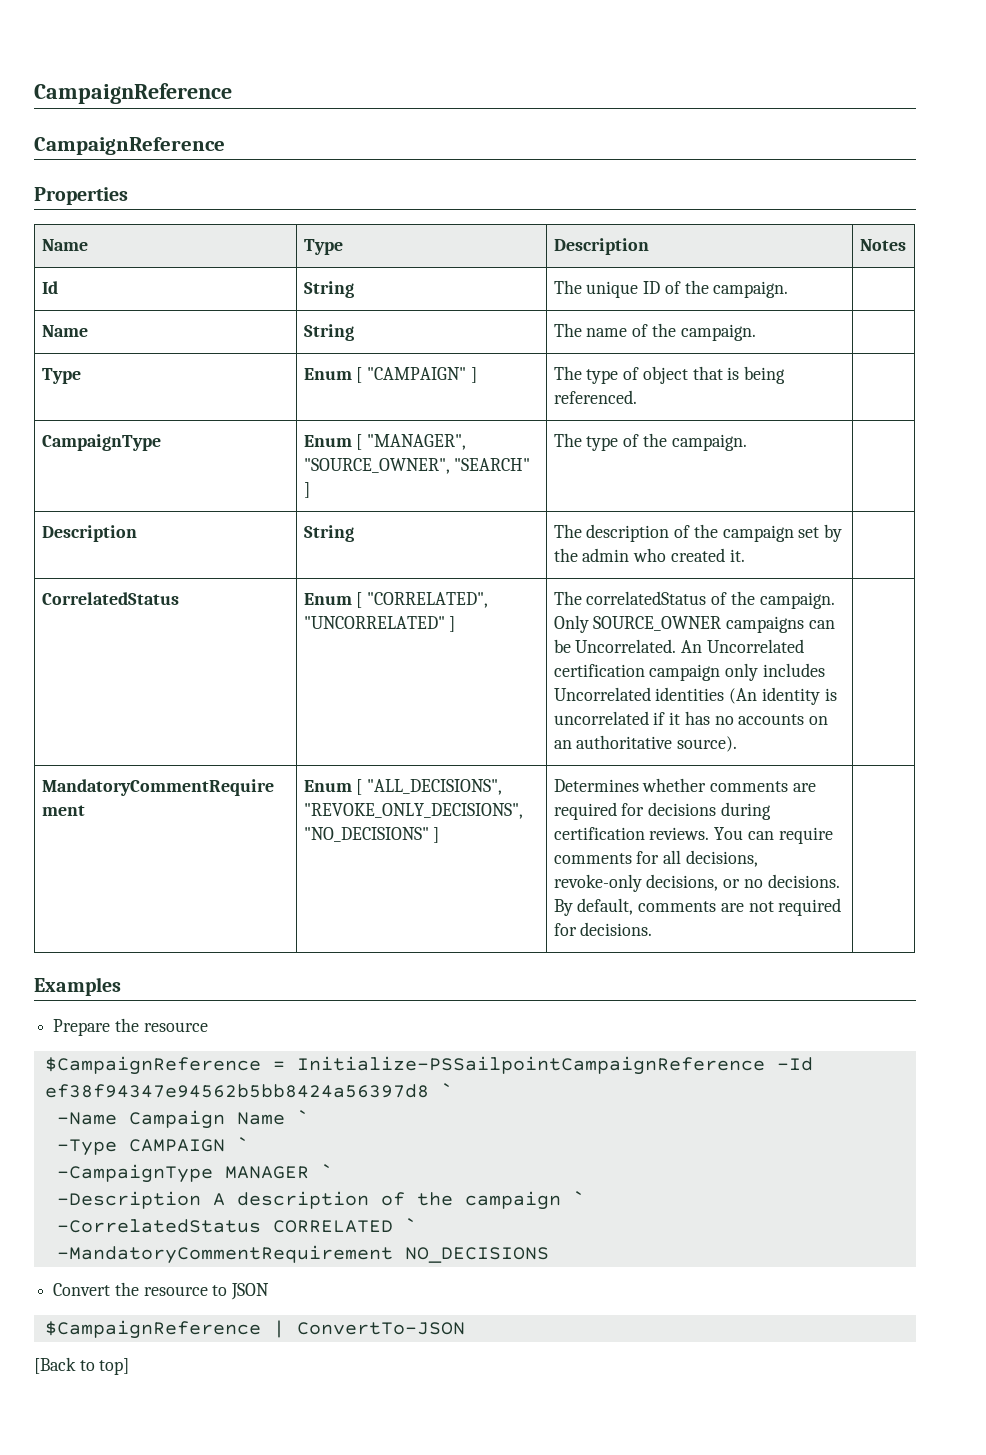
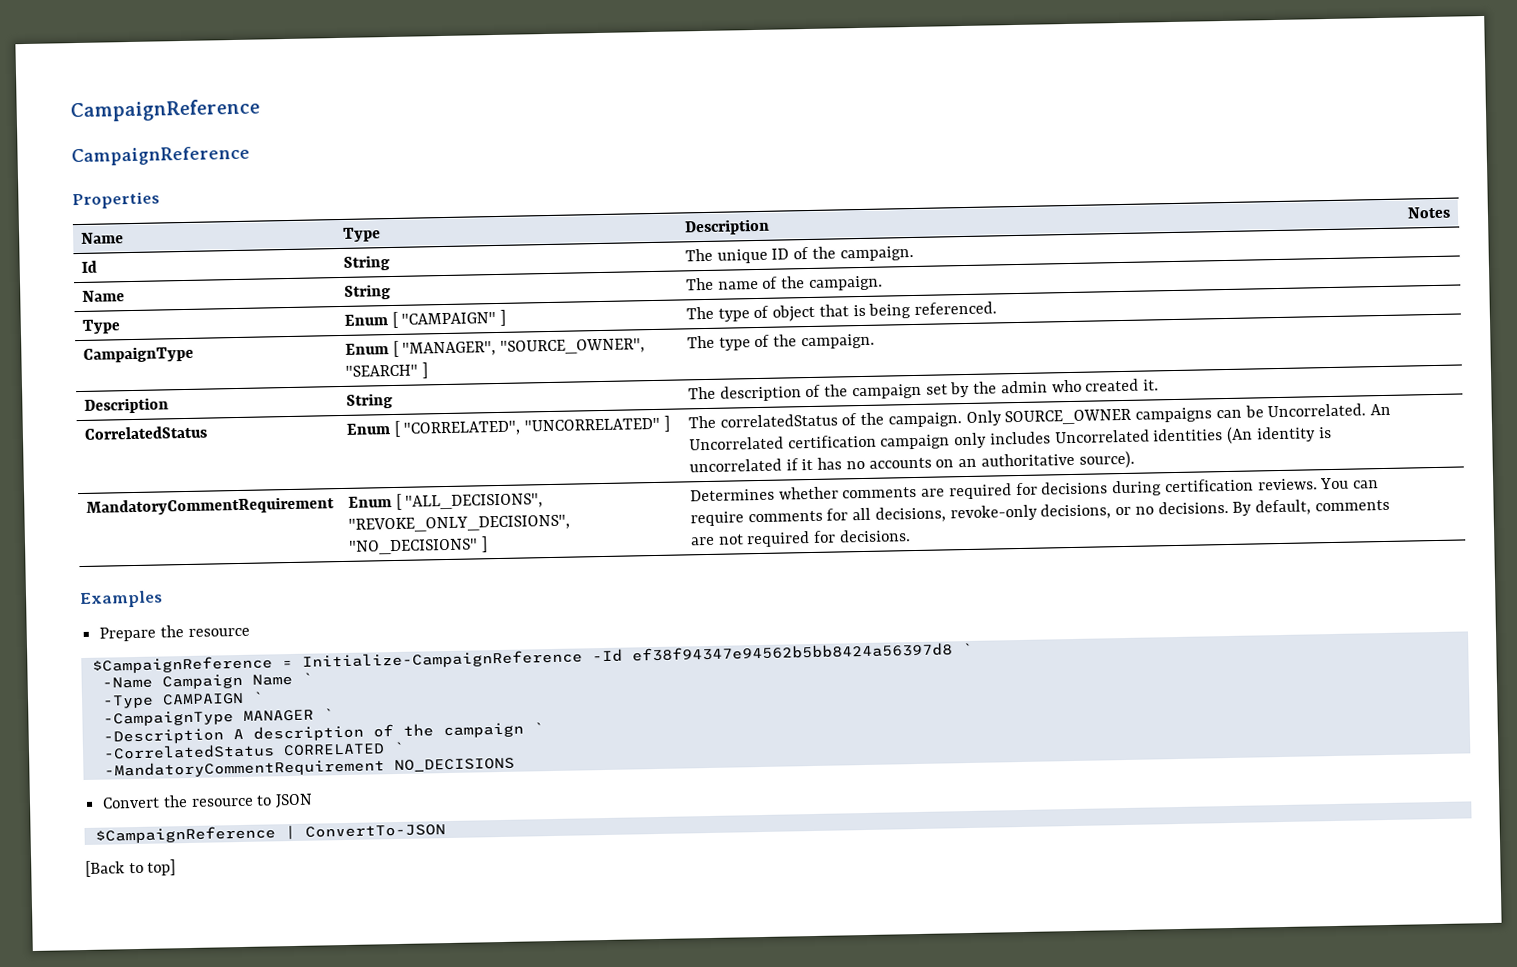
- $CampaignReference = Initialize-PSSailpointCampaignReference -Id ef38f94347e94562b5bb8424a56397d8 `
+ $CampaignReference = Initialize-CampaignReference -Id ef38f94347e94562b5bb8424a56397d8 `

